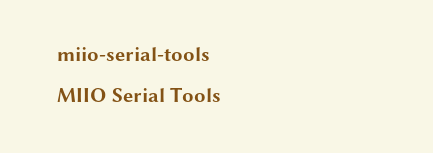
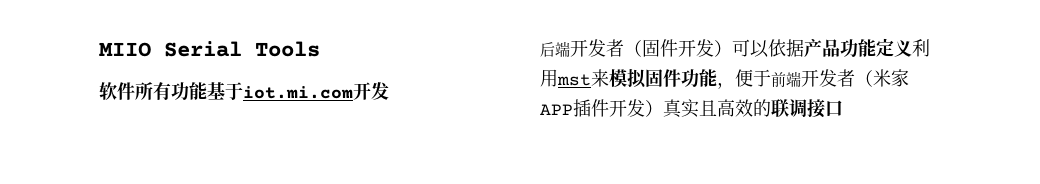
- miio-serial-tools
+ 软件所有功能基于iot.mi.com开发
+ 后端开发者（固件开发）可以依据产品功能定义利用mst来模拟固件功能，便于前端开发者（米家APP插件开发）真实且高效的联调接口

